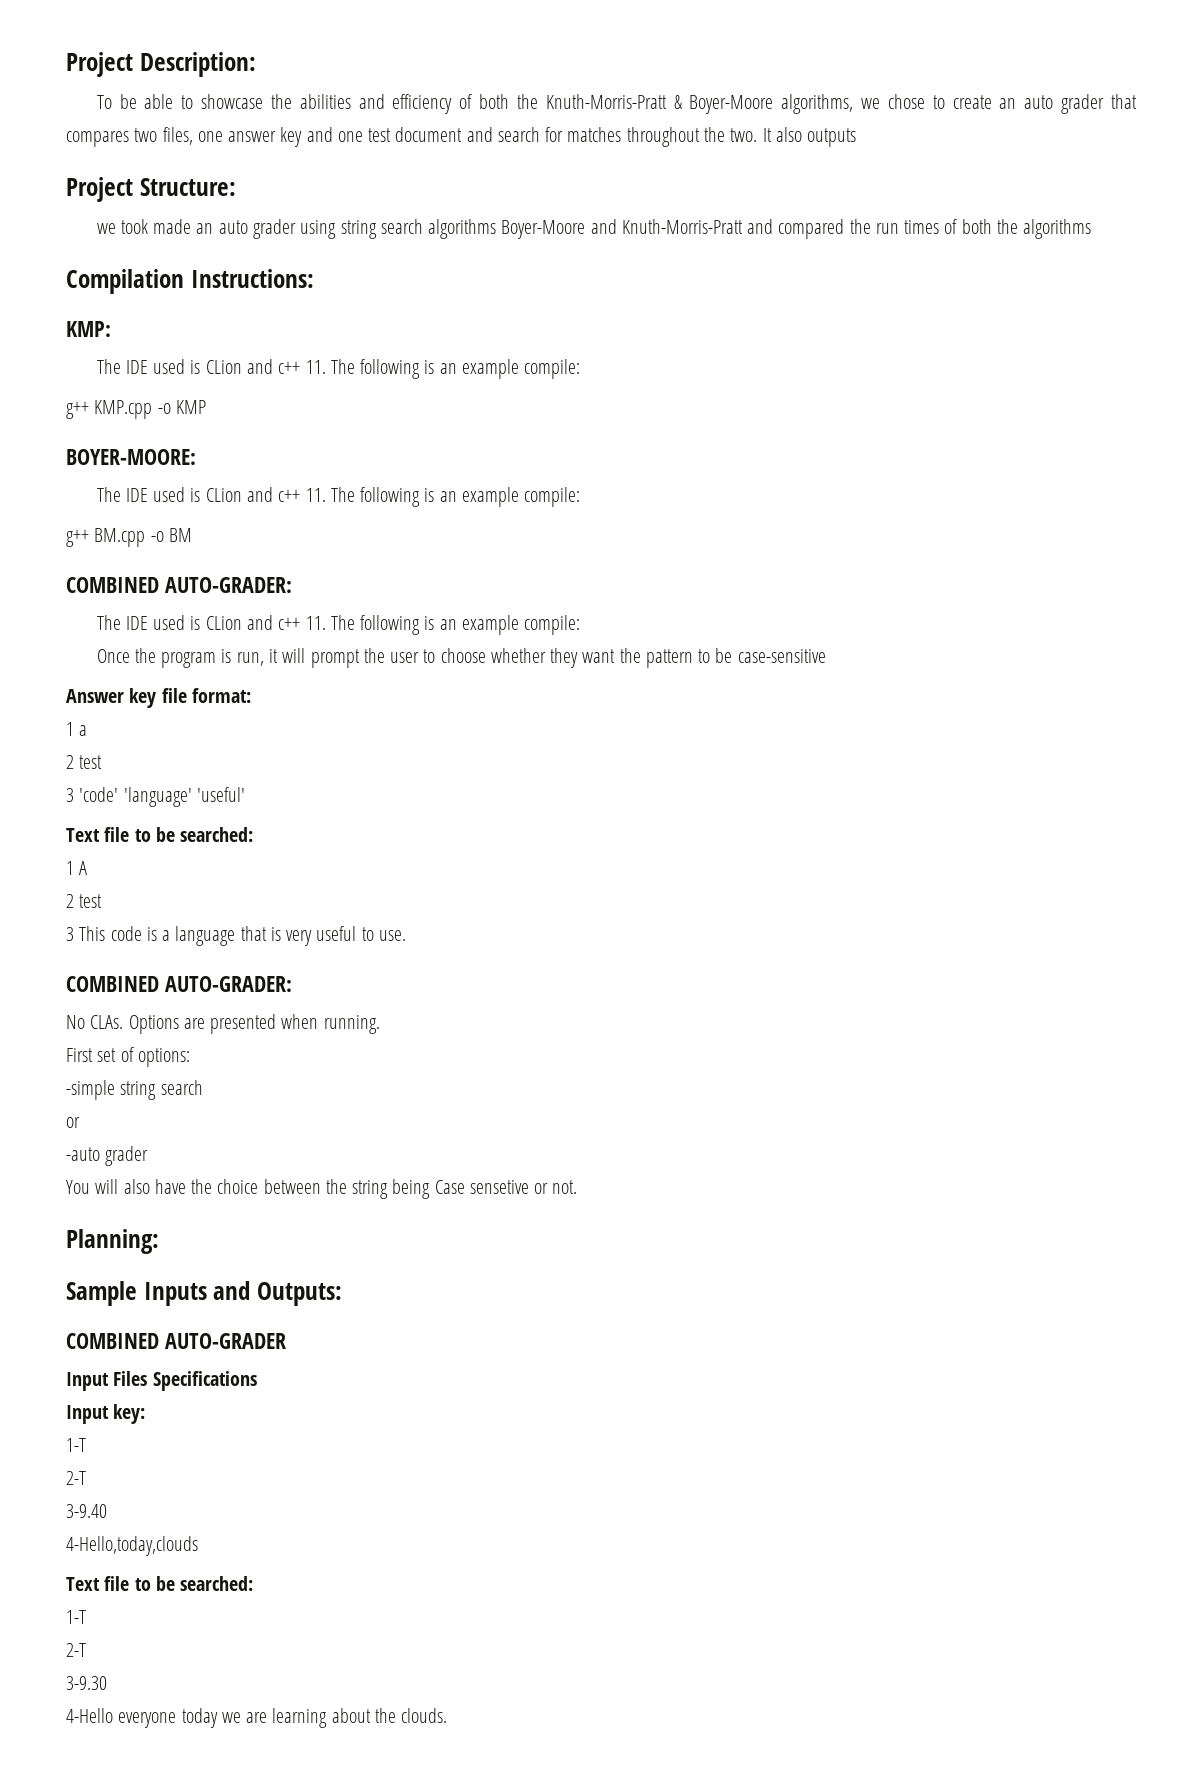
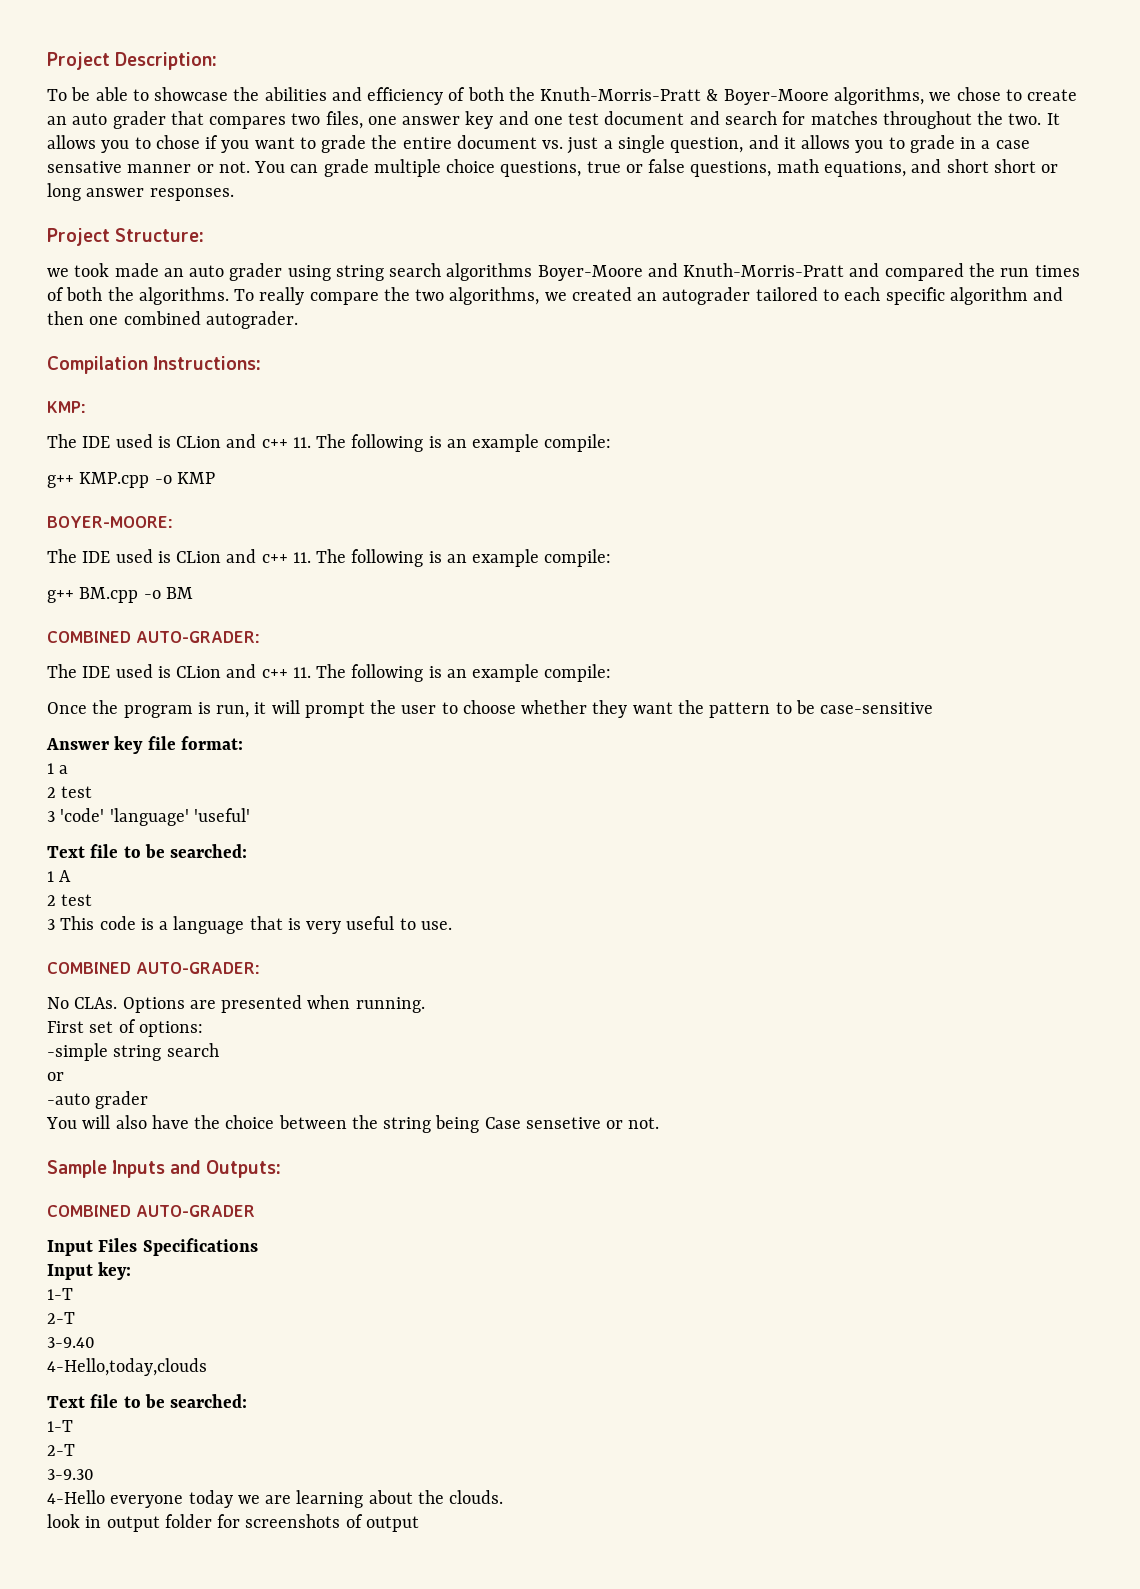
- It also outputs
+ It allows you to chose if you want to grade the entire document vs. just a single question, and it allows you to grade in a case sensative manner or not. You can grade multiple choice questions, true or false questions, math equations, and short short or long answer responses.
- we took made an auto grader using string search algorithms Boyer-Moore and Knuth-Morris-Pratt and compared the run times of both the algorithms
+ we took made an auto grader using string search algorithms Boyer-Moore and Knuth-Morris-Pratt and compared the run times of both the algorithms. To really compare the two algorithms, we created an autograder tailored to each specific algorithm and then one combined autograder.
- Planning:
+ look in output folder for screenshots of output

